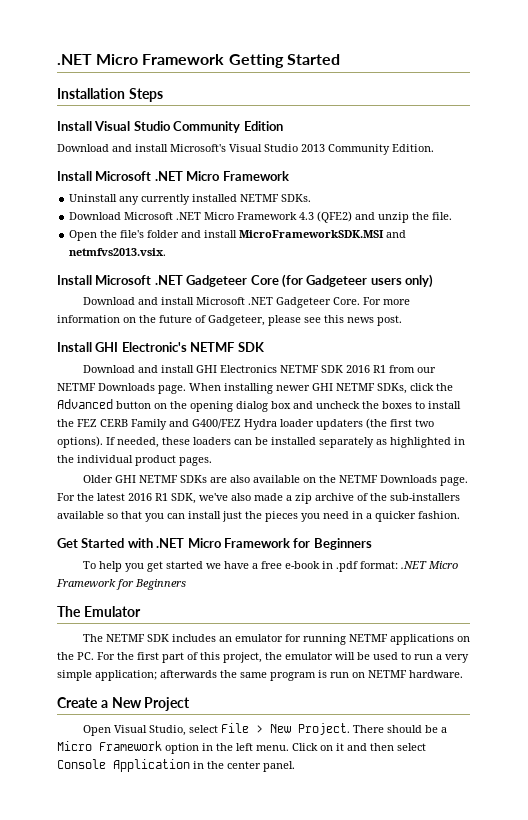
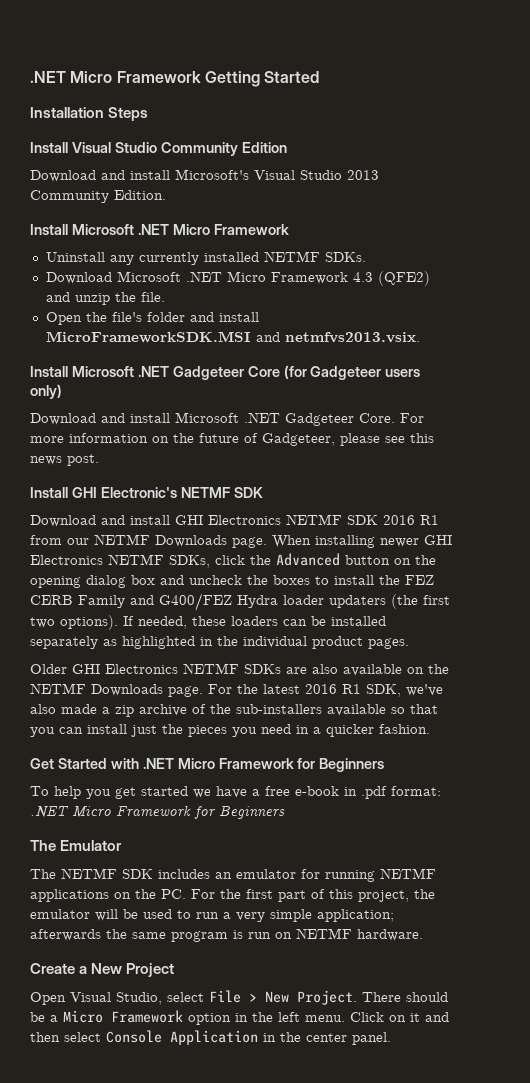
- When installing newer GHI NETMF SDKs, click the Advanced button on the opening dialog box and uncheck the boxes to install the FEZ CERB Family and G400/FEZ Hydra loader updaters (the first two options).
+ When installing newer GHI Electronics NETMF SDKs, click the Advanced button on the opening dialog box and uncheck the boxes to install the FEZ CERB Family and G400/FEZ Hydra loader updaters (the first two options).
- Older GHI NETMF SDKs are also available on the NETMF Downloads page.
+ Older GHI Electronics NETMF SDKs are also available on the NETMF Downloads page.

